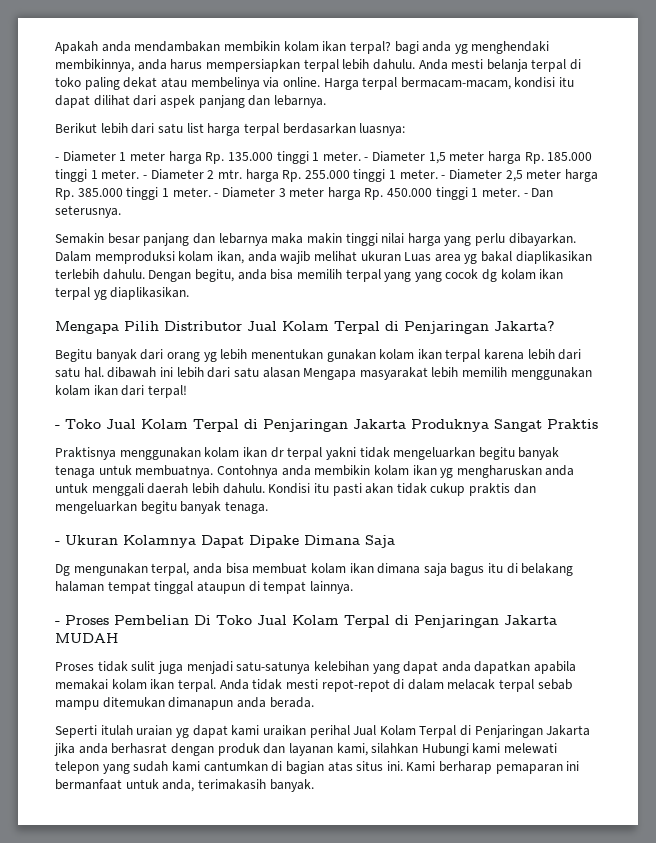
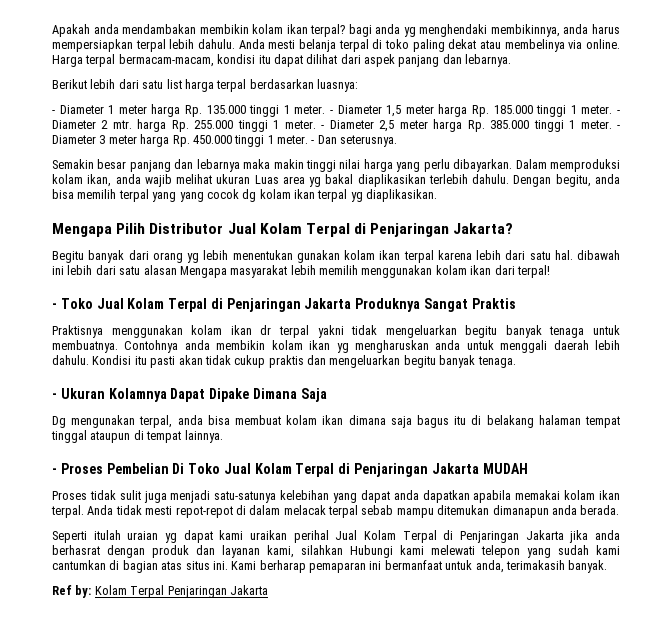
+ Ref by: Kolam Terpal Penjaringan Jakarta

